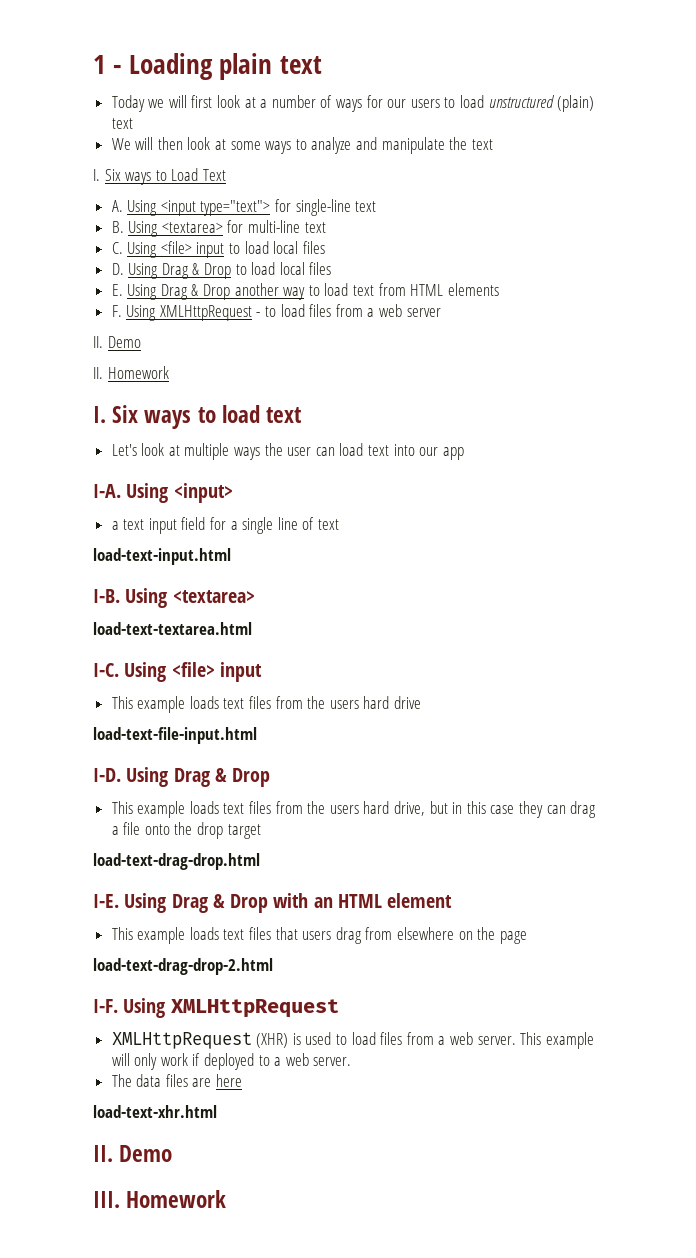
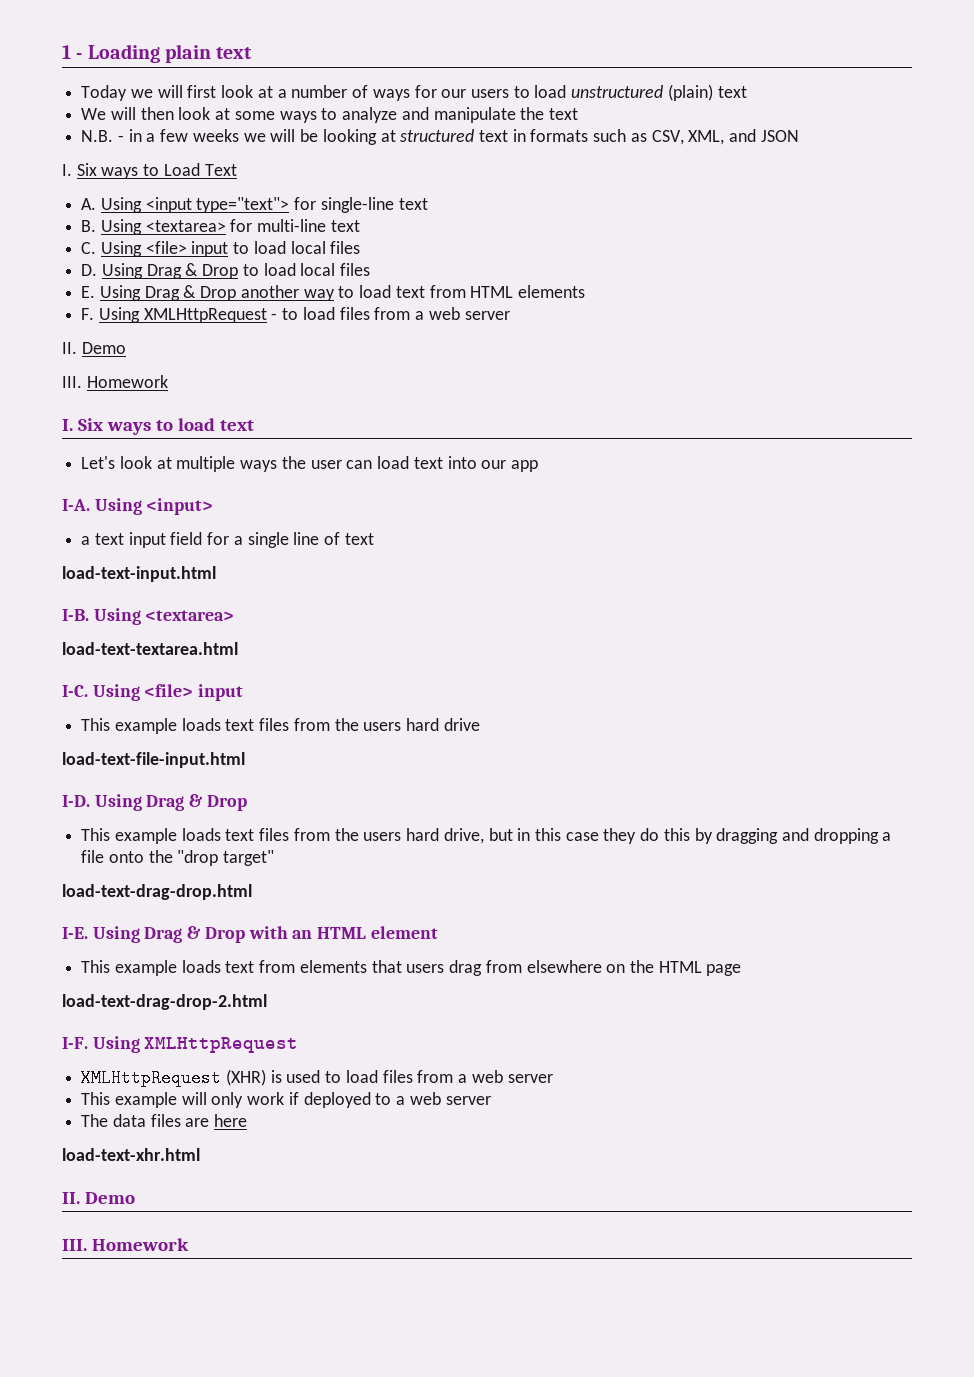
+ N.B. - in a few weeks we will be looking at structured text in formats such as CSV, XML, and JSON
  F. Using XMLHttpRequest - to load files from a web server
  II. Demo
- II. Homework
+ III. Homework
- This example loads text files from the users hard drive, but in this case they can drag a file onto the drop target
+ This example loads text files from the users hard drive, but in this case they do this by dragging and dropping a file onto the "drop target"
- This example loads text files that users drag from elsewhere on the page
+ This example loads text from elements that users drag from elsewhere on the HTML page
- XMLHttpRequest (XHR) is used to load files from a web server. This example will only work if deployed to a web server.
+ XMLHttpRequest (XHR) is used to load files from a web server
+ This example will only work if deployed to a web server

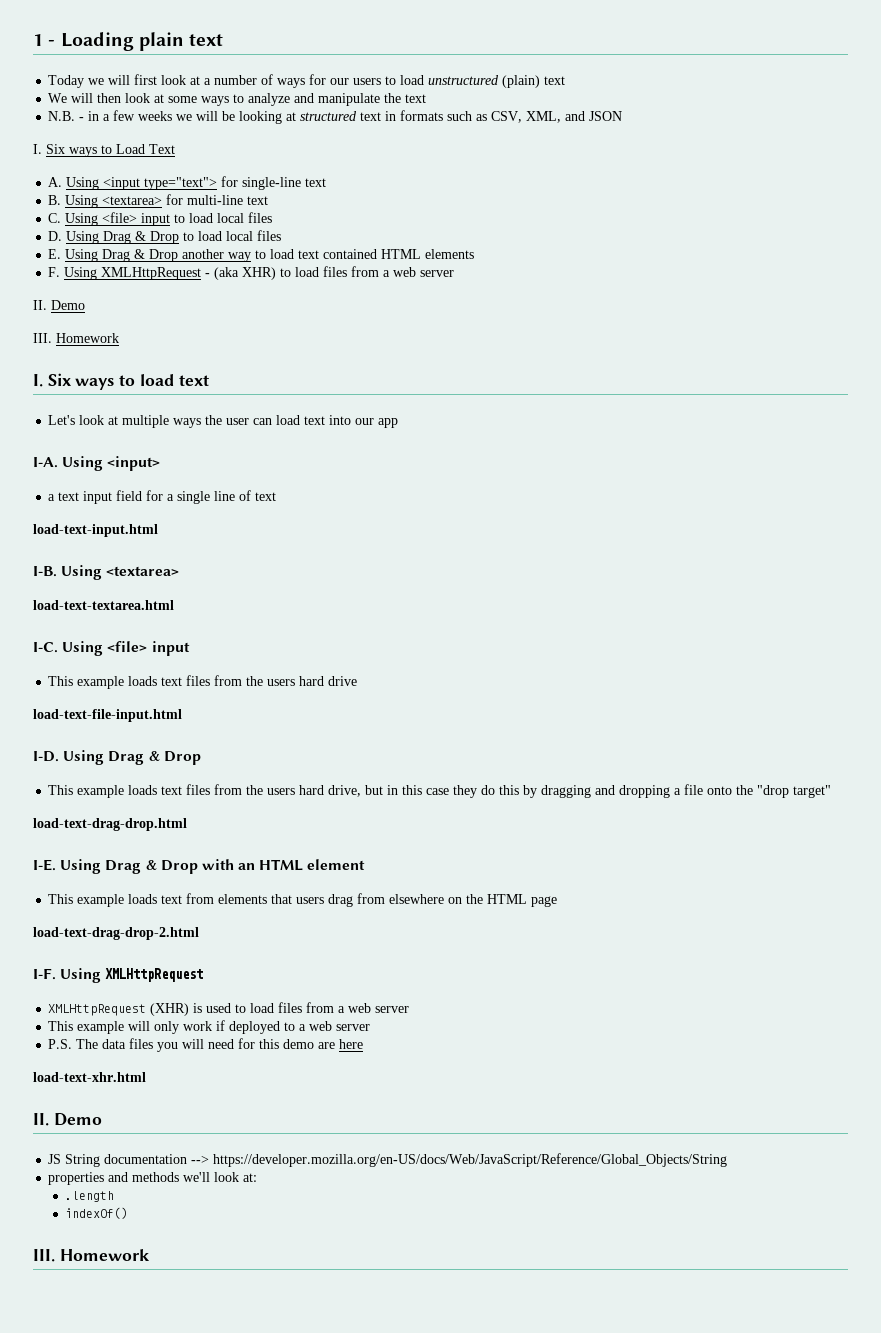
- E. Using Drag & Drop another way to load text from HTML elements
+ E. Using Drag & Drop another way to load text contained HTML elements
- F. Using XMLHttpRequest - to load files from a web server
+ F. Using XMLHttpRequest - (aka XHR) to load files from a web server
- The data files are here
+ P.S. The data files you will need for this demo are here
+ JS String documentation --> https://developer.mozilla.org/en-US/docs/Web/JavaScript/Reference/Global_Objects/String
+ properties and methods we'll look at:
+ .length
+ indexOf()

